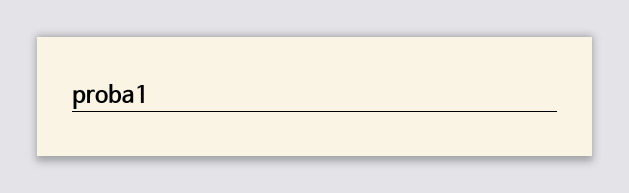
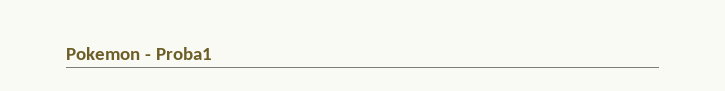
- proba1
+ Pokemon - Proba1

